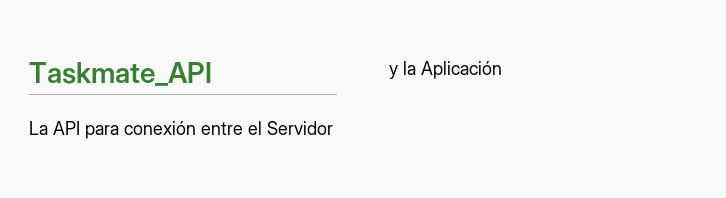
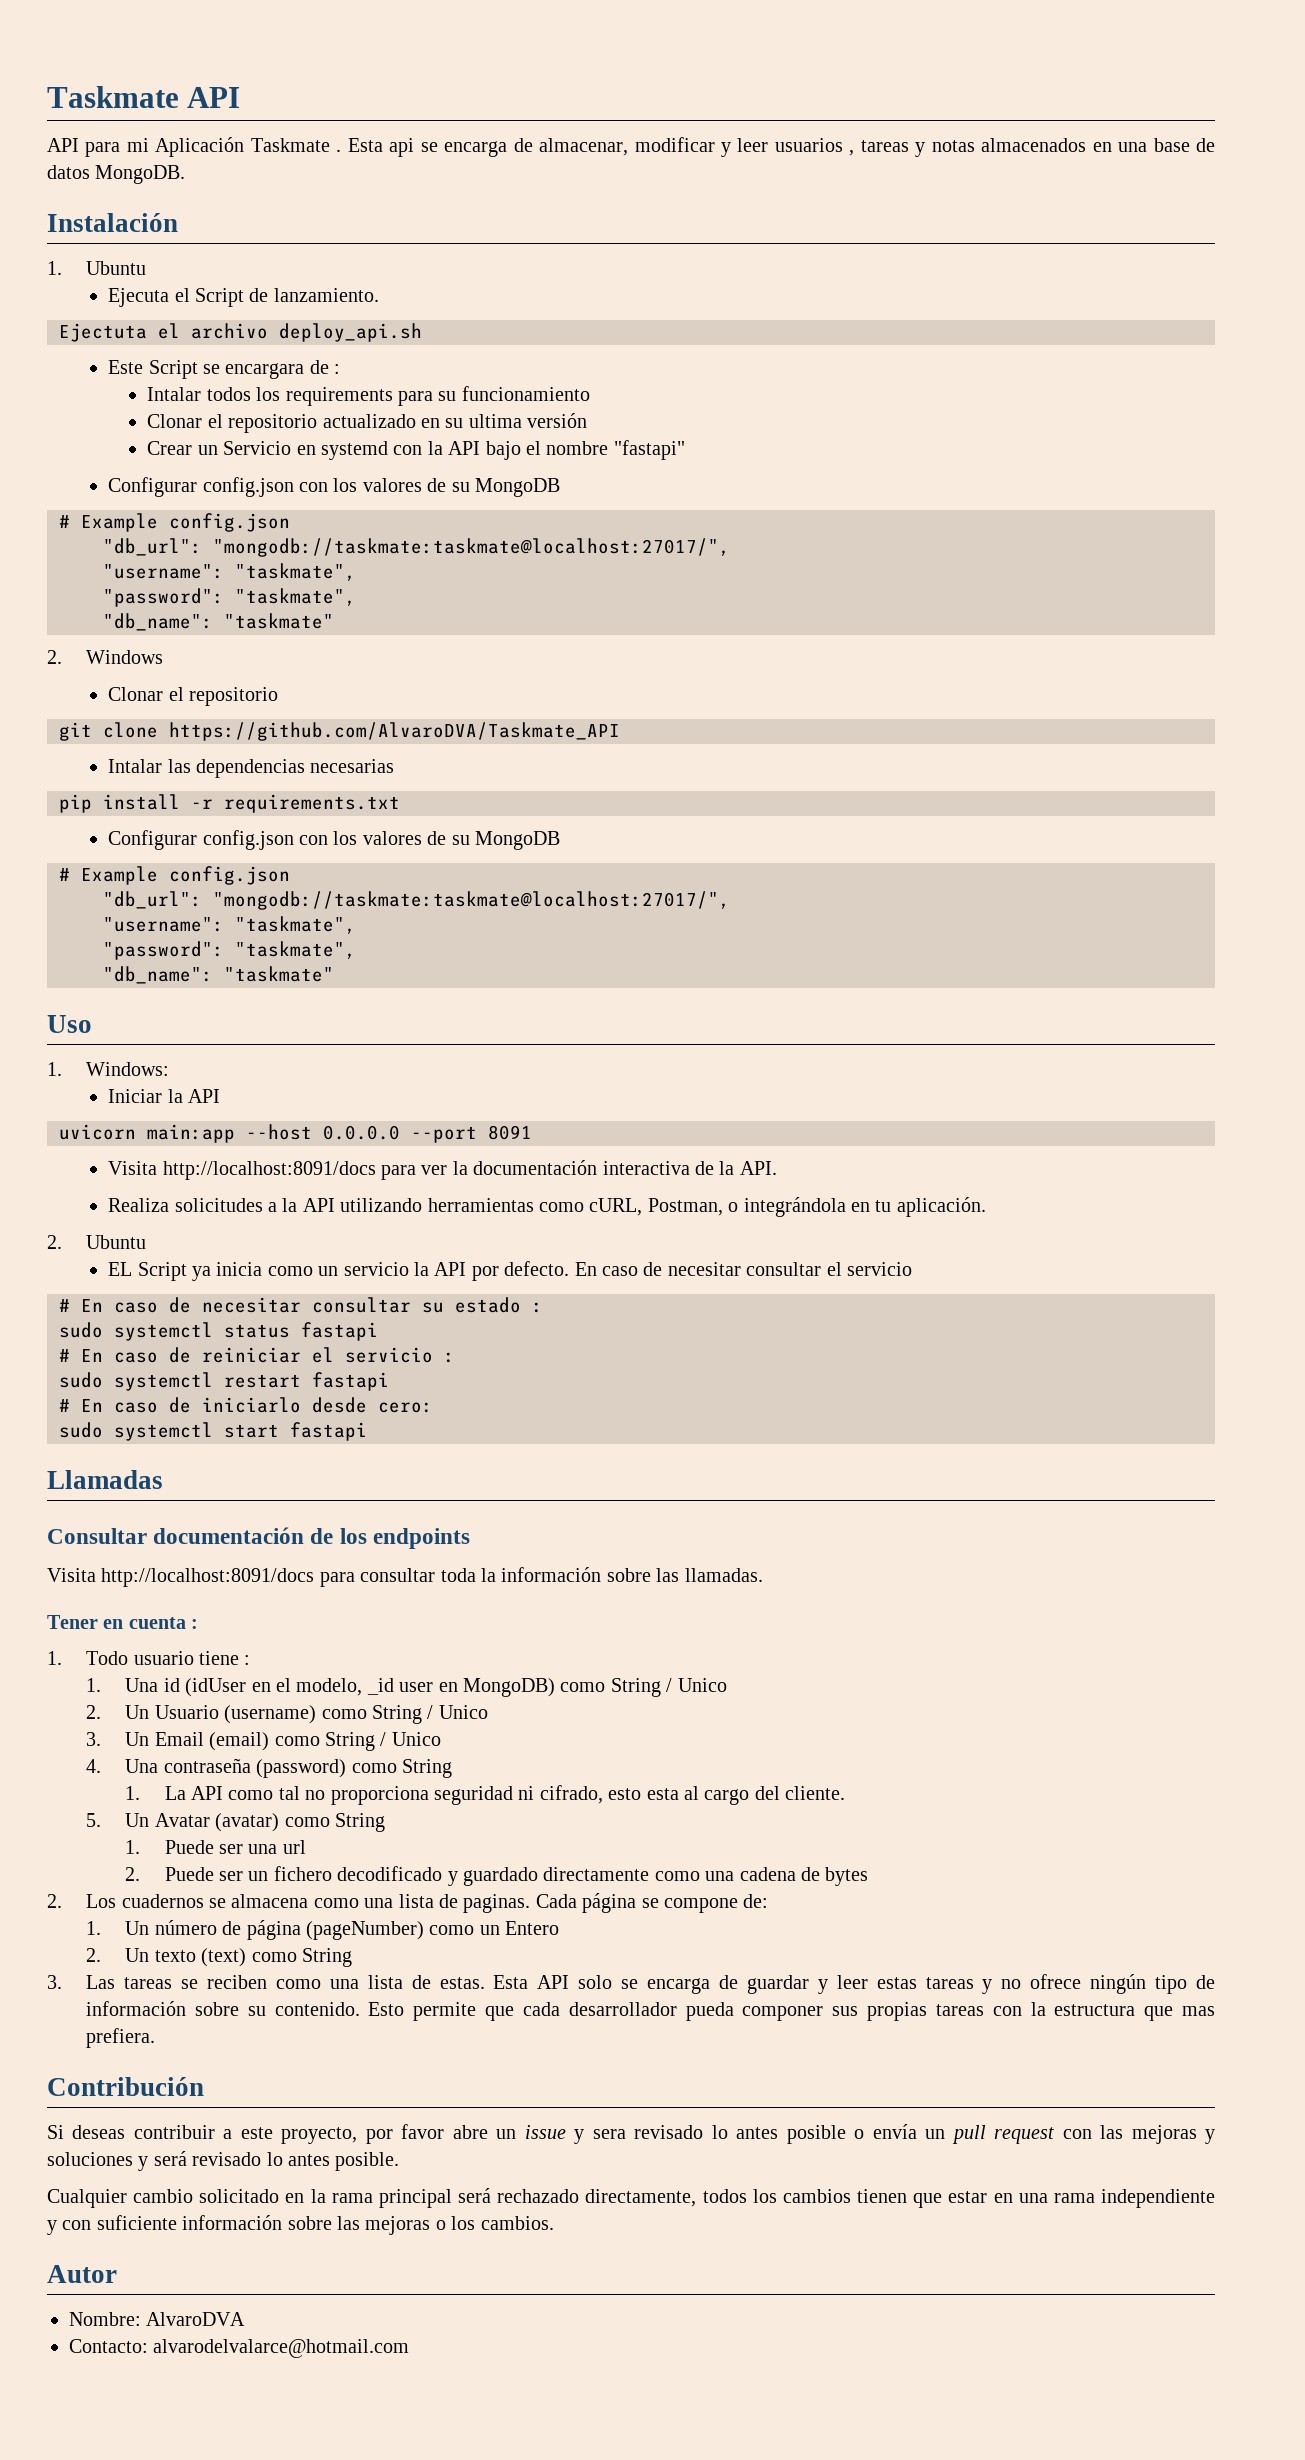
- Taskmate_API
- La API para conexión entre el Servidor y la Aplicación
+ Taskmate API
+ API para mi Aplicación Taskmate . Esta api se encarga de almacenar, modificar y leer usuarios , tareas y notas almacenados en una base de datos MongoDB.
+ Instalación
+ 1. Ubuntu
+ Ejecuta el Script de lanzamiento.
+ Ejectuta el archivo deploy_api.sh
+ Este Script se encargara de :
+ Intalar todos los requirements para su funcionamiento
+ Clonar el repositorio actualizado en su ultima versión
+ Crear un Servicio en systemd con la API bajo el nombre "fastapi"
+ Configurar config.json con los valores de su MongoDB
+ # Example config.json
+ "db_url": "mongodb://taskmate:taskmate@localhost:27017/",
+ "username": "taskmate",
+ "password": "taskmate",
+ "db_name": "taskmate"
+ 2. Windows
+ Clonar el repositorio
+ git clone https://github.com/AlvaroDVA/Taskmate_API
+ Intalar las dependencias necesarias
+ pip install -r requirements.txt
+ Configurar config.json con los valores de su MongoDB
+ # Example config.json
+ "db_url": "mongodb://taskmate:taskmate@localhost:27017/",
+ "username": "taskmate",
+ "password": "taskmate",
+ "db_name": "taskmate"
+ Uso
+ 1. Windows:
+ Iniciar la API
+ uvicorn main:app --host 0.0.0.0 --port 8091
+ Visita http://localhost:8091/docs para ver la documentación interactiva de la API.
+ Realiza solicitudes a la API utilizando herramientas como cURL, Postman, o integrándola en tu aplicación.
+ 2. Ubuntu
+ EL Script ya inicia como un servicio la API por defecto. En caso de necesitar consultar el servicio
+ # En caso de necesitar consultar su estado :
+ sudo systemctl status fastapi
+ # En caso de reiniciar el servicio :
+ sudo systemctl restart fastapi
+ # En caso de iniciarlo desde cero:
+ sudo systemctl start fastapi
+ Llamadas
+ Consultar documentación de los endpoints
+ Visita http://localhost:8091/docs para consultar toda la información sobre las llamadas.
+ Tener en cuenta :
+ 1. Todo usuario tiene :
+ 1. Una id (idUser en el modelo, _id user en MongoDB) como String / Unico
+ 2. Un Usuario (username) como String / Unico
+ 3. Un Email (email) como String / Unico
+ 4. Una contraseña (password) como String
+ 1. La API como tal no proporciona seguridad ni cifrado, esto esta al cargo del cliente.
+ 5. Un Avatar (avatar) como String
+ 1. Puede ser una url
+ 2. Puede ser un fichero decodificado y guardado directamente como una cadena de bytes
+ 2. Los cuadernos se almacena como una lista de paginas. Cada página se compone de:
+ 1. Un número de página (pageNumber) como un Entero
+ 2. Un texto (text) como String
+ 3. Las tareas se reciben como una lista de estas. Esta API solo se encarga de guardar y leer estas tareas y no ofrece ningún tipo de información sobre su contenido. Esto permite que cada desarrollador pueda componer sus propias tareas con la estructura que mas prefiera.
+ Contribución
+ Si deseas contribuir a este proyecto, por favor abre un issue y sera revisado lo antes posible o envía un pull request con las mejoras y soluciones y será revisado lo antes posible.
+ Cualquier cambio solicitado en la rama principal será rechazado directamente, todos los cambios tienen que estar en una rama independiente y con suficiente información sobre las mejoras o los cambios.
+ Autor
+ Nombre: AlvaroDVA
+ Contacto: alvarodelvalarce@hotmail.com

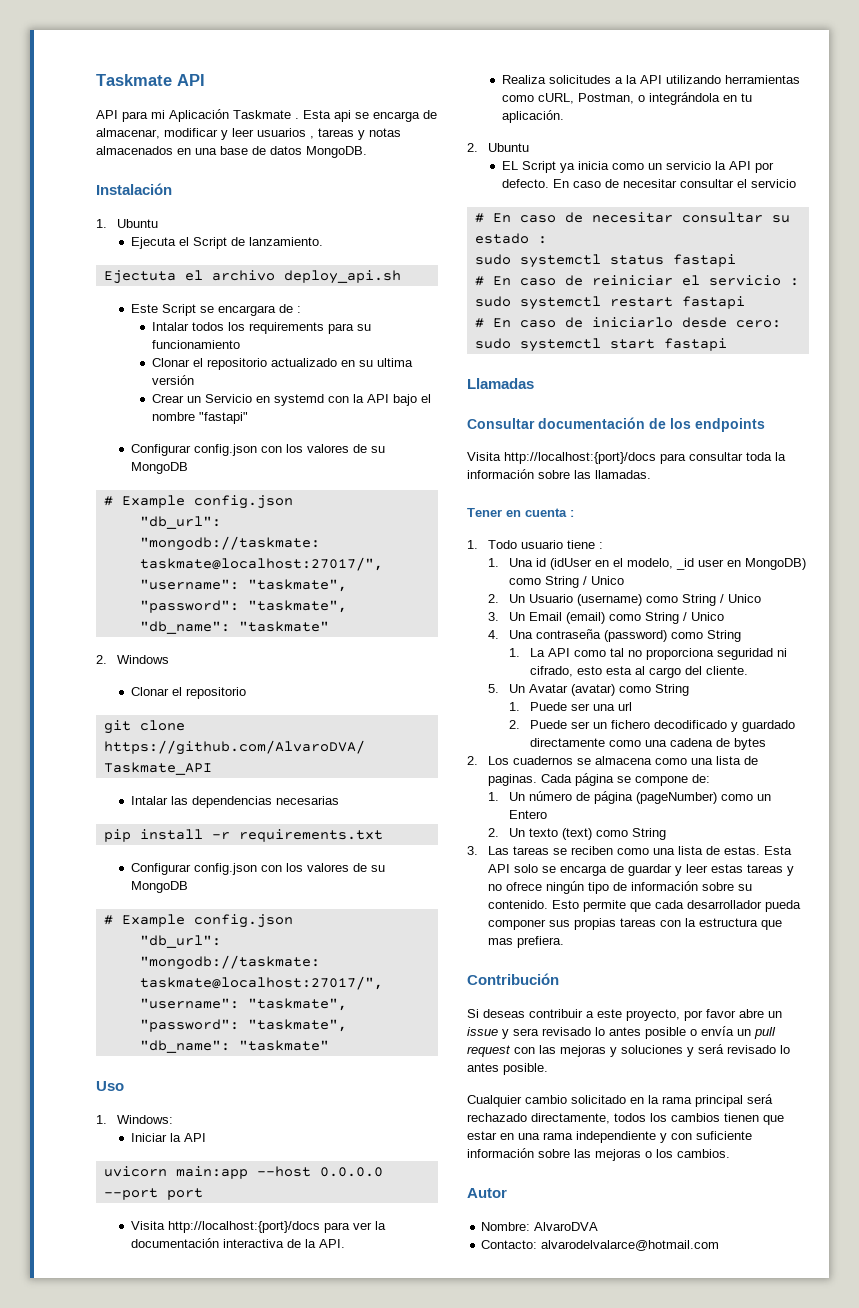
- uvicorn main:app --host 0.0.0.0 --port 8091
- Visita http://localhost:8091/docs para ver la documentación interactiva de la API.
+ uvicorn main:app --host 0.0.0.0 --port port
+ Visita http://localhost:{port}/docs para ver la documentación interactiva de la API.
- Visita http://localhost:8091/docs para consultar toda la información sobre las llamadas.
+ Visita http://localhost:{port}/docs para consultar toda la información sobre las llamadas.

